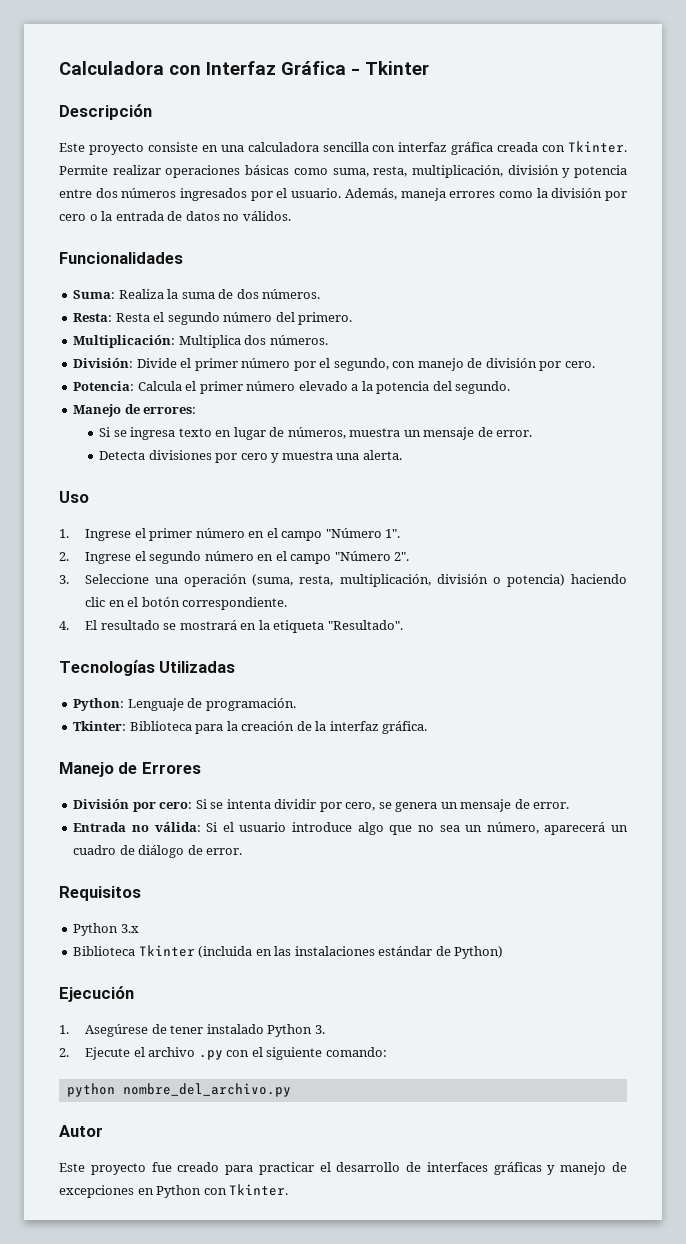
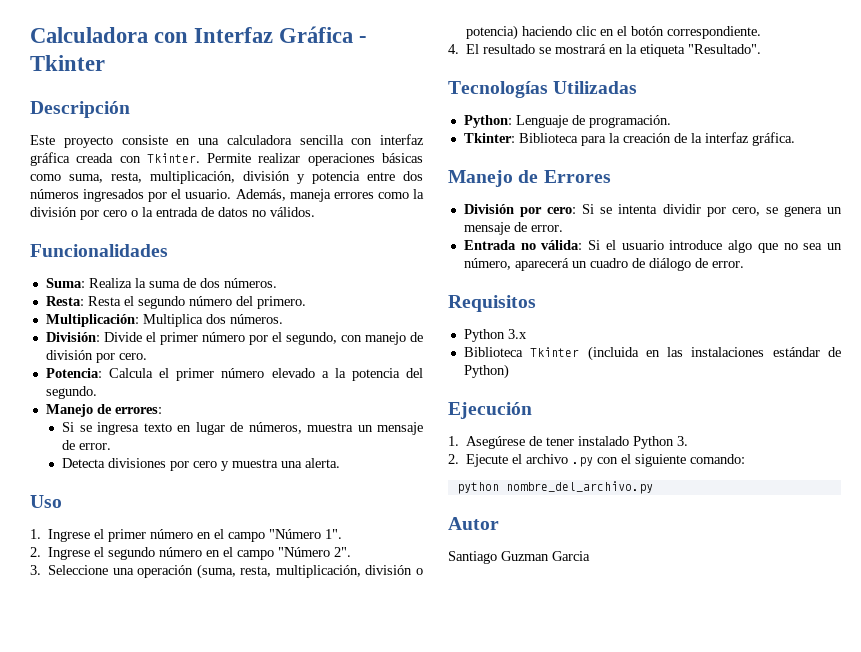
- Este proyecto fue creado para practicar el desarrollo de interfaces gráficas y manejo de excepciones en Python con Tkinter.
+ Santiago Guzman Garcia

